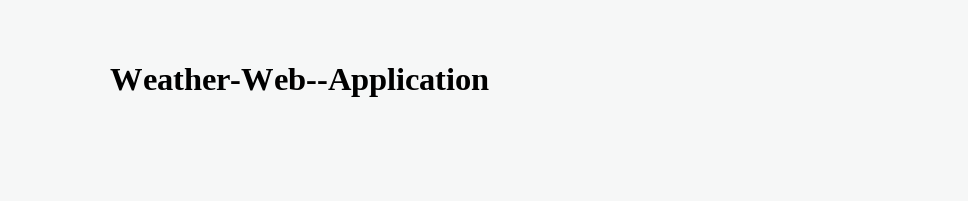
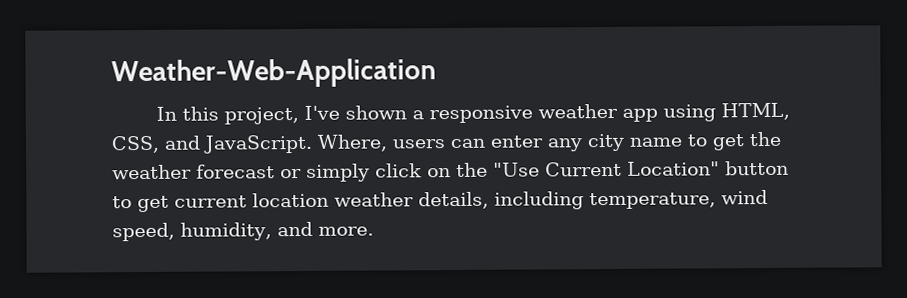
- Weather-Web--Application
+ Weather-Web-Application
+ In this project, I've shown a responsive weather app using HTML, CSS, and JavaScript. Where, users can enter any city name to get the weather forecast or simply click on the "Use Current Location" button to get current location weather details, including temperature, wind speed, humidity, and more.

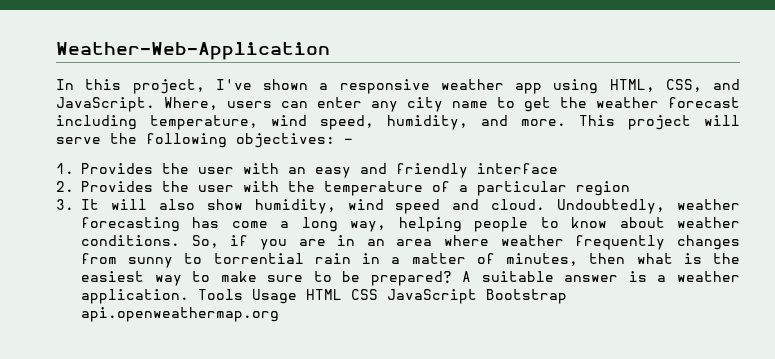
- Where, users can enter any city name to get the weather forecast or simply click on the "Use Current Location" button to get current location weather details, including temperature, wind speed, humidity, and more.
+ Where, users can enter any city name to get the weather forecast including temperature, wind speed, humidity, and more.
+ This project will serve the following objectives: -
+ 1. Provides the user with an easy and friendly interface
+ 2. Provides the user with the temperature of a particular region
+ 3. It will also show humidity, wind speed and cloud. Undoubtedly, weather forecasting has come a long way, helping people to know about weather conditions. So, if you are in an area where weather frequently changes from sunny to torrential rain in a matter of minutes, then what is the easiest way to make sure to be prepared? A suitable answer is a weather application. Tools Usage HTML CSS JavaScript Bootstrap api.openweathermap.org

